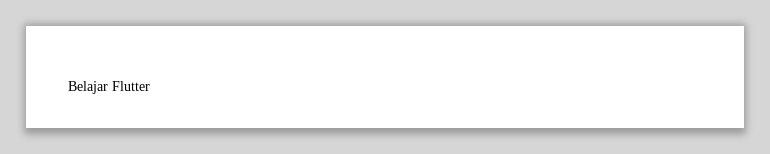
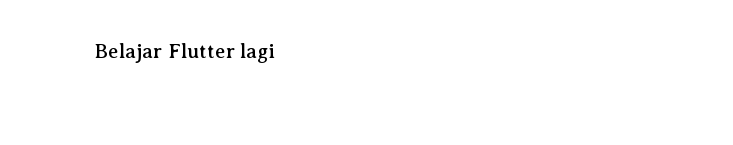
- Belajar Flutter
+ Belajar Flutter lagi

